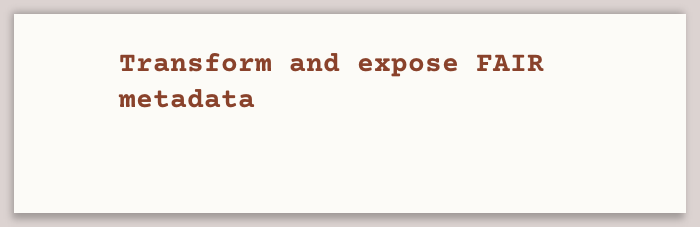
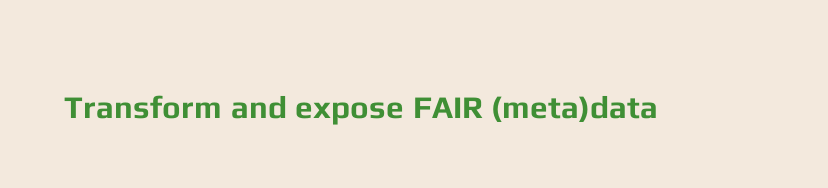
- Transform and expose FAIR metadata
+ Transform and expose FAIR (meta)data

